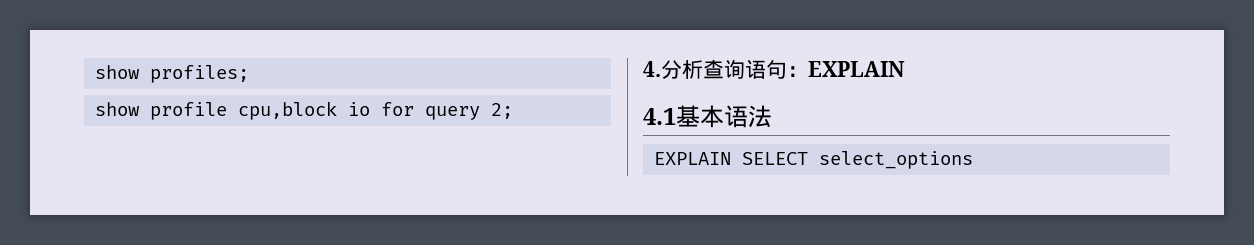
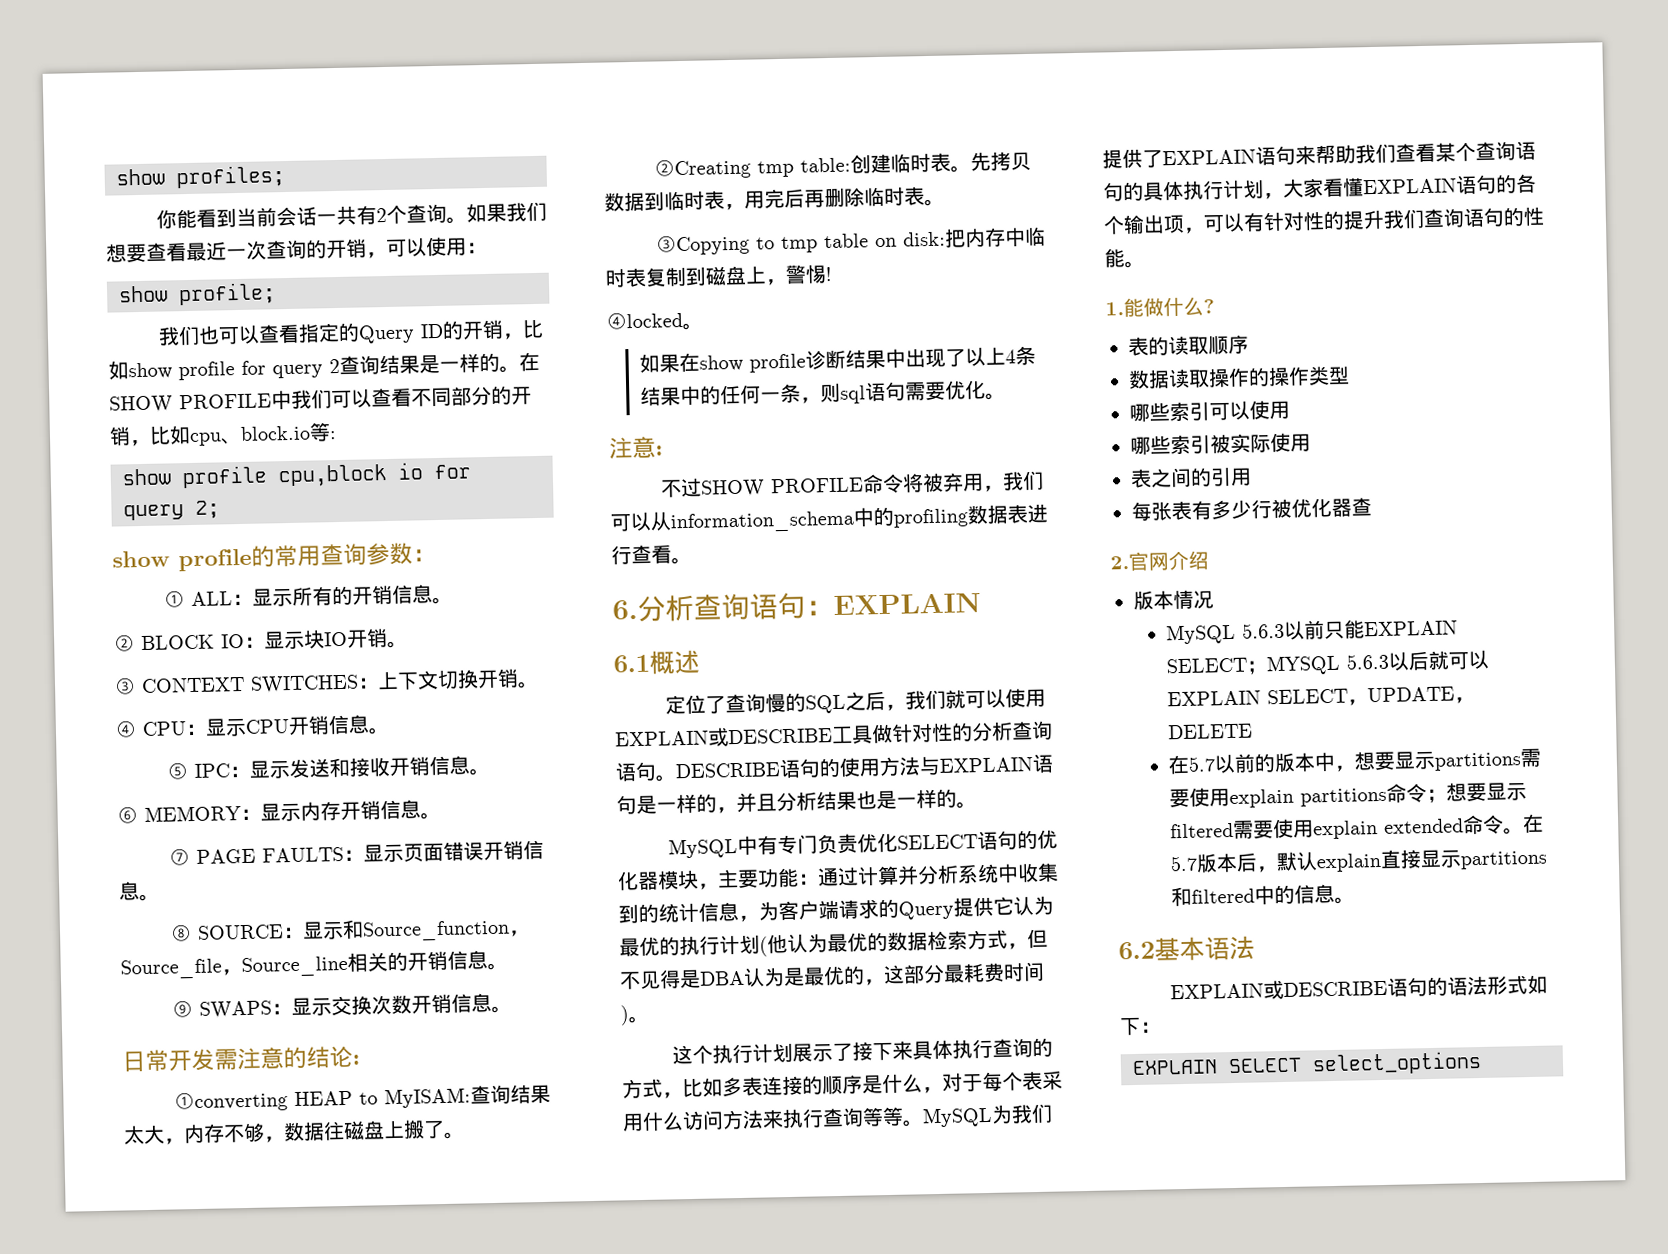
+ 你能看到当前会话一共有2个查询。如果我们想要查看最近一次查询的开销，可以使用：
+ show profile;
+ 我们也可以查看指定的Query ID的开销，比如show profile for query 2查询结果是一样的。在SHOW PROFILE中我们可以查看不同部分的开销，比如cpu、block.io等:
- 4.分析查询语句：EXPLAIN
+ show profile的常用查询参数：
+ ① ALL：显示所有的开销信息。
+ ② BLOCK IO：显示块IO开销。
+ ③ CONTEXT SWITCHES：上下文切换开销。
+ ④ CPU：显示CPU开销信息。
+ ⑤ IPC：显示发送和接收开销信息。
+ ⑥ MEMORY：显示内存开销信息。
+ ⑦ PAGE FAULTS：显示页面错误开销信息。
+ ⑧ SOURCE：显示和Source_function，Source_file，Source_line相关的开销信息。
+ ⑨ SWAPS：显示交换次数开销信息。
+ 日常开发需注意的结论:
+ ①converting HEAP to MyISAM:查询结果太大，内存不够，数据往磁盘上搬了。
+ ②Creating tmp table:创建临时表。先拷贝数据到临时表，用完后再删除临时表。
+ ③Copying to tmp table on disk:把内存中临时表复制到磁盘上，警惕!
+ ④locked。
+ 如果在show profile诊断结果中出现了以上4条结果中的任何一条，则sql语句需要优化。
+ 注意:
+ 不过SHOW PROFILE命令将被弃用，我们可以从information_schema中的profiling数据表进行查看。
+ 6.分析查询语句：EXPLAIN
- 4.1基本语法
+ 6.1概述
+ 定位了查询慢的SQL之后，我们就可以使用EXPLAIN或DESCRIBE工具做针对性的分析查询语句。DESCRIBE语句的使用方法与EXPLAIN语句是一样的，并且分析结果也是一样的。
+ MySQL中有专门负责优化SELECT语句的优化器模块，主要功能：通过计算并分析系统中收集到的统计信息，为客户端请求的Query提供它认为最优的执行计划(他认为最优的数据检索方式，但不见得是DBA认为是最优的，这部分最耗费时间)。
+ 这个执行计划展示了接下来具体执行查询的方式，比如多表连接的顺序是什么，对于每个表采用什么访问方法来执行查询等等。MySQL为我们提供了EXPLAIN语句来帮助我们查看某个查询语句的具体执行计划，大家看懂EXPLAIN语句的各个输出项，可以有针对性的提升我们查询语句的性能。
+ 1.能做什么?
+ 表的读取顺序
+ 数据读取操作的操作类型
+ 哪些索引可以使用
+ 哪些索引被实际使用
+ 表之间的引用
+ 每张表有多少行被优化器查
+ 2.官网介绍
+ 版本情况
+ MySQL 5.6.3以前只能EXPLAIN SELECT；MYSQL 5.6.3以后就可以EXPLAIN SELECT，UPDATE，DELETE
+ 在5.7以前的版本中，想要显示partitions需要使用explain partitions命令；想要显示filtered需要使用explain extended命令。在5.7版本后，默认explain直接显示partitions和filtered中的信息。
+ 6.2基本语法
+ EXPLAIN或DESCRIBE语句的语法形式如下：

